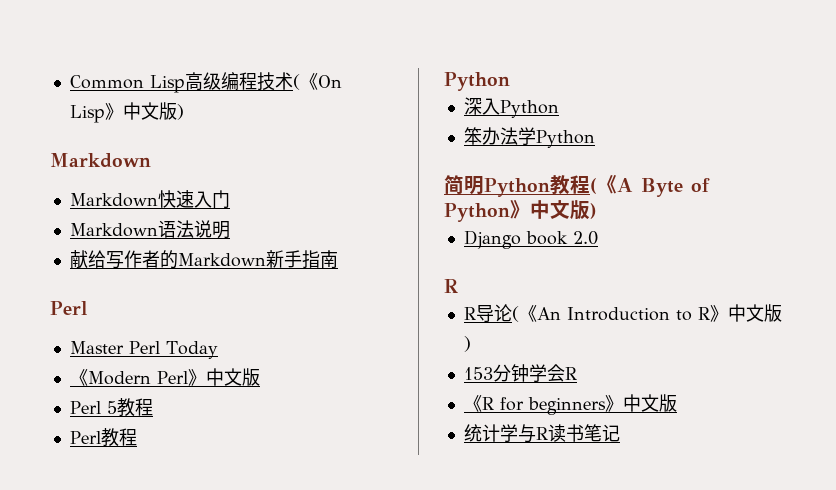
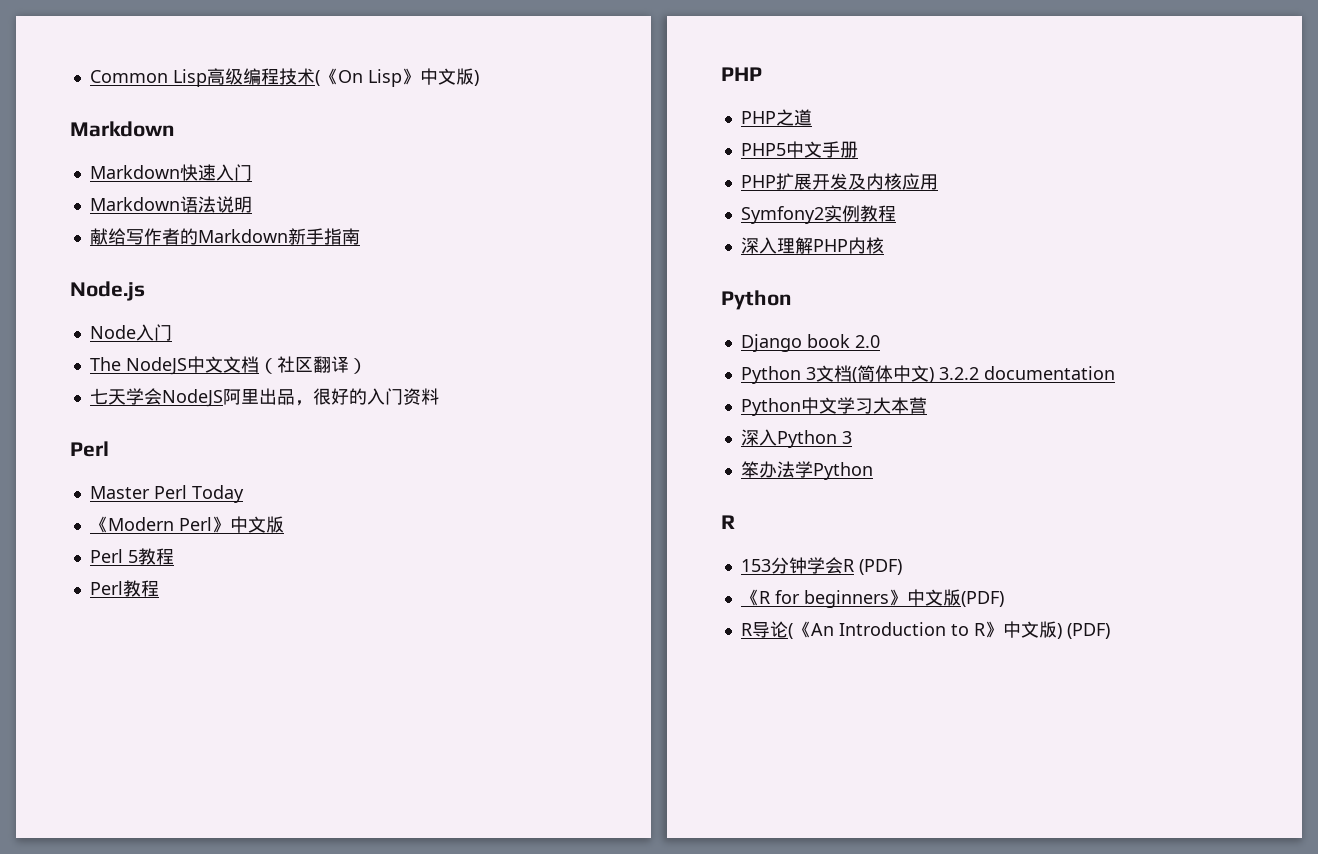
+ Node.js
+ Node入门
+ The NodeJS中文文档（社区翻译）
+ 七天学会NodeJS阿里出品，很好的入门资料
  Perl教程
+ PHP
+ PHP之道
+ PHP5中文手册
+ PHP扩展开发及内核应用
+ Symfony2实例教程
+ 深入理解PHP内核
  Python
+ Django book 2.0
+ Python 3文档(简体中文) 3.2.2 documentation
+ Python中文学习大本营
- 深入Python
+ 深入Python 3
  笨办法学Python
- 简明Python教程(《A Byte of Python》中文版)
- Django book 2.0
  R
+ 153分钟学会R (PDF)
+ 《R for beginners》中文版(PDF)
- R导论(《An Introduction to R》中文版)
- 153分钟学会R
- 《R for beginners》中文版
- 统计学与R读书笔记
+ R导论(《An Introduction to R》中文版) (PDF)

